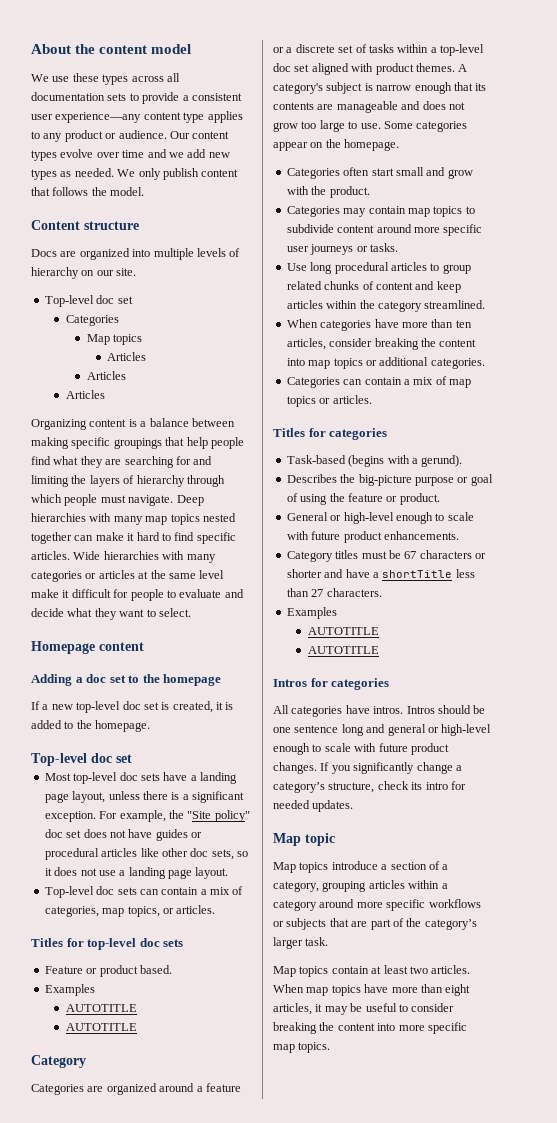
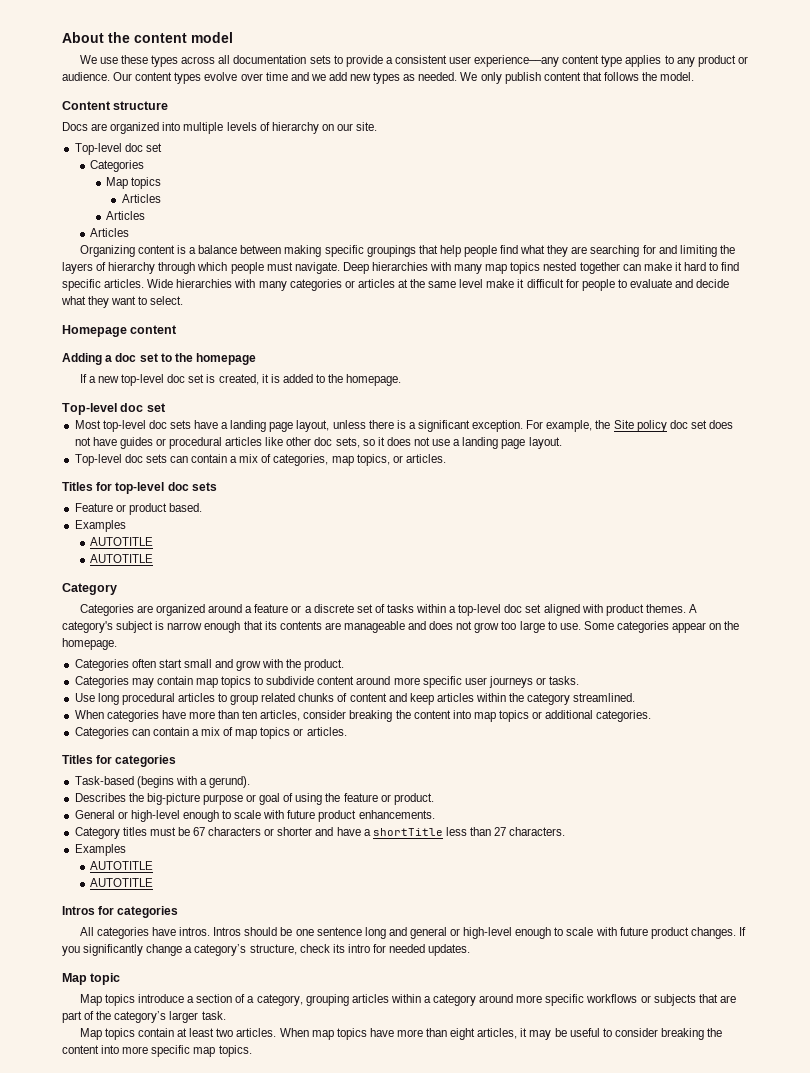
- For example, the "Site policy" doc set does not have guides or procedural articles like other doc sets, so it does not use a landing page layout.
+ For example, the Site policy doc set does not have guides or procedural articles like other doc sets, so it does not use a landing page layout.

